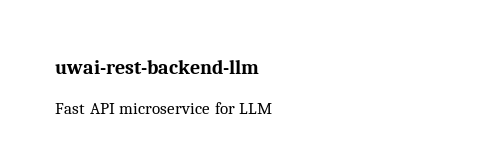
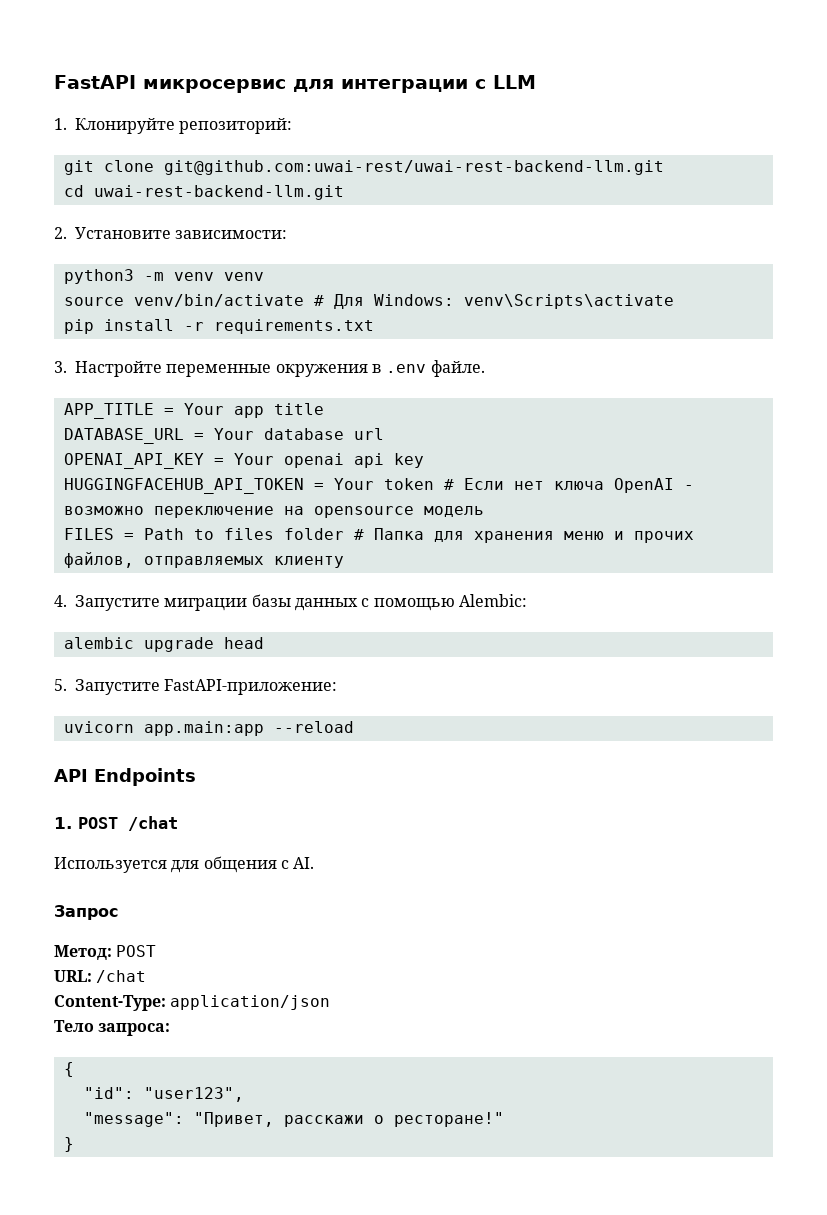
- uwai-rest-backend-llm
- Fast API microservice for LLM
+ FastAPI микросервис для интеграции с LLM
+ 1. Клонируйте репозиторий:
+ git clone git@github.com:uwai-rest/uwai-rest-backend-llm.git
+ cd uwai-rest-backend-llm.git
+ 2. Установите зависимости:
+ python3 -m venv venv
+ source venv/bin/activate # Для Windows: venv\Scripts\activate
+ pip install -r requirements.txt
+ 3. Настройте переменные окружения в .env файле.
+ APP_TITLE = Your app title
+ DATABASE_URL = Your database url
+ OPENAI_API_KEY = Your openai api key
+ HUGGINGFACEHUB_API_TOKEN = Your token # Если нет ключа OpenAI - возможно переключение на opensource модель
+ FILES = Path to files folder # Папка для хранения меню и прочих файлов, отправляемых клиенту
+ 4. Запустите миграции базы данных с помощью Alembic:
+ alembic upgrade head
+ 5. Запустите FastAPI-приложение:
+ uvicorn app.main:app --reload
+ API Endpoints
+ 1. POST /chat
+ Используется для общения с AI.
+ Запрос
+ Метод: POST
+ URL: /chat
+ Content-Type: application/json
+ Тело запроса:
+ {
+ "id": "user123",
+ "message": "Привет, расскажи о ресторане!"
+ }

